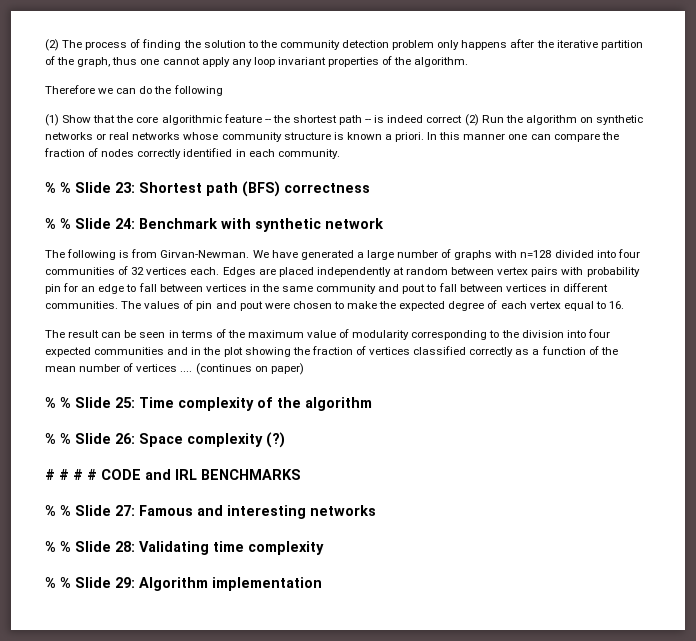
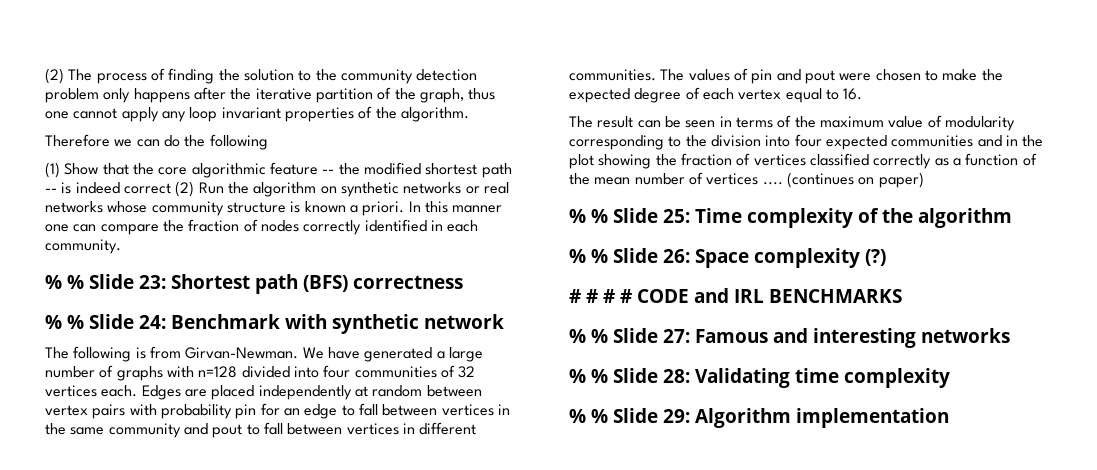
- (1) Show that the core algorithmic feature -- the shortest path -- is indeed correct (2) Run the algorithm on synthetic networks or real networks whose community structure is known a priori.
+ (1) Show that the core algorithmic feature -- the modified shortest path -- is indeed correct (2) Run the algorithm on synthetic networks or real networks whose community structure is known a priori.

